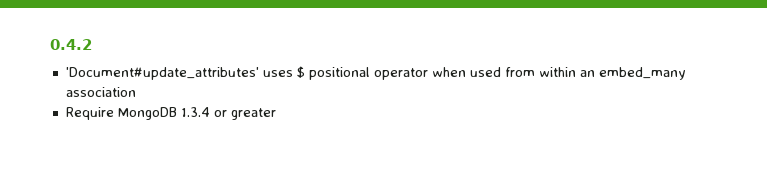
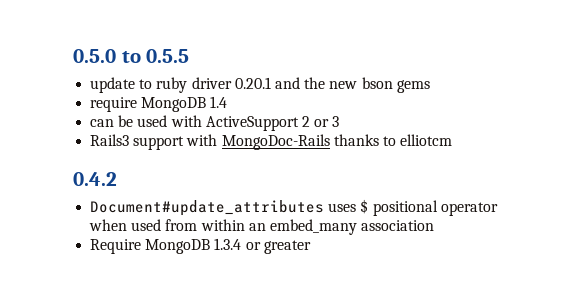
+ 0.5.0 to 0.5.5
+ update to ruby driver 0.20.1 and the new bson gems
+ require MongoDB 1.4
+ can be used with ActiveSupport 2 or 3
+ Rails3 support with MongoDoc-Rails thanks to elliotcm
- 'Document#update_attributes' uses $ positional operator when used from within an embed_many association
+ Document#update_attributes uses $ positional operator when used from within an embed_many association

